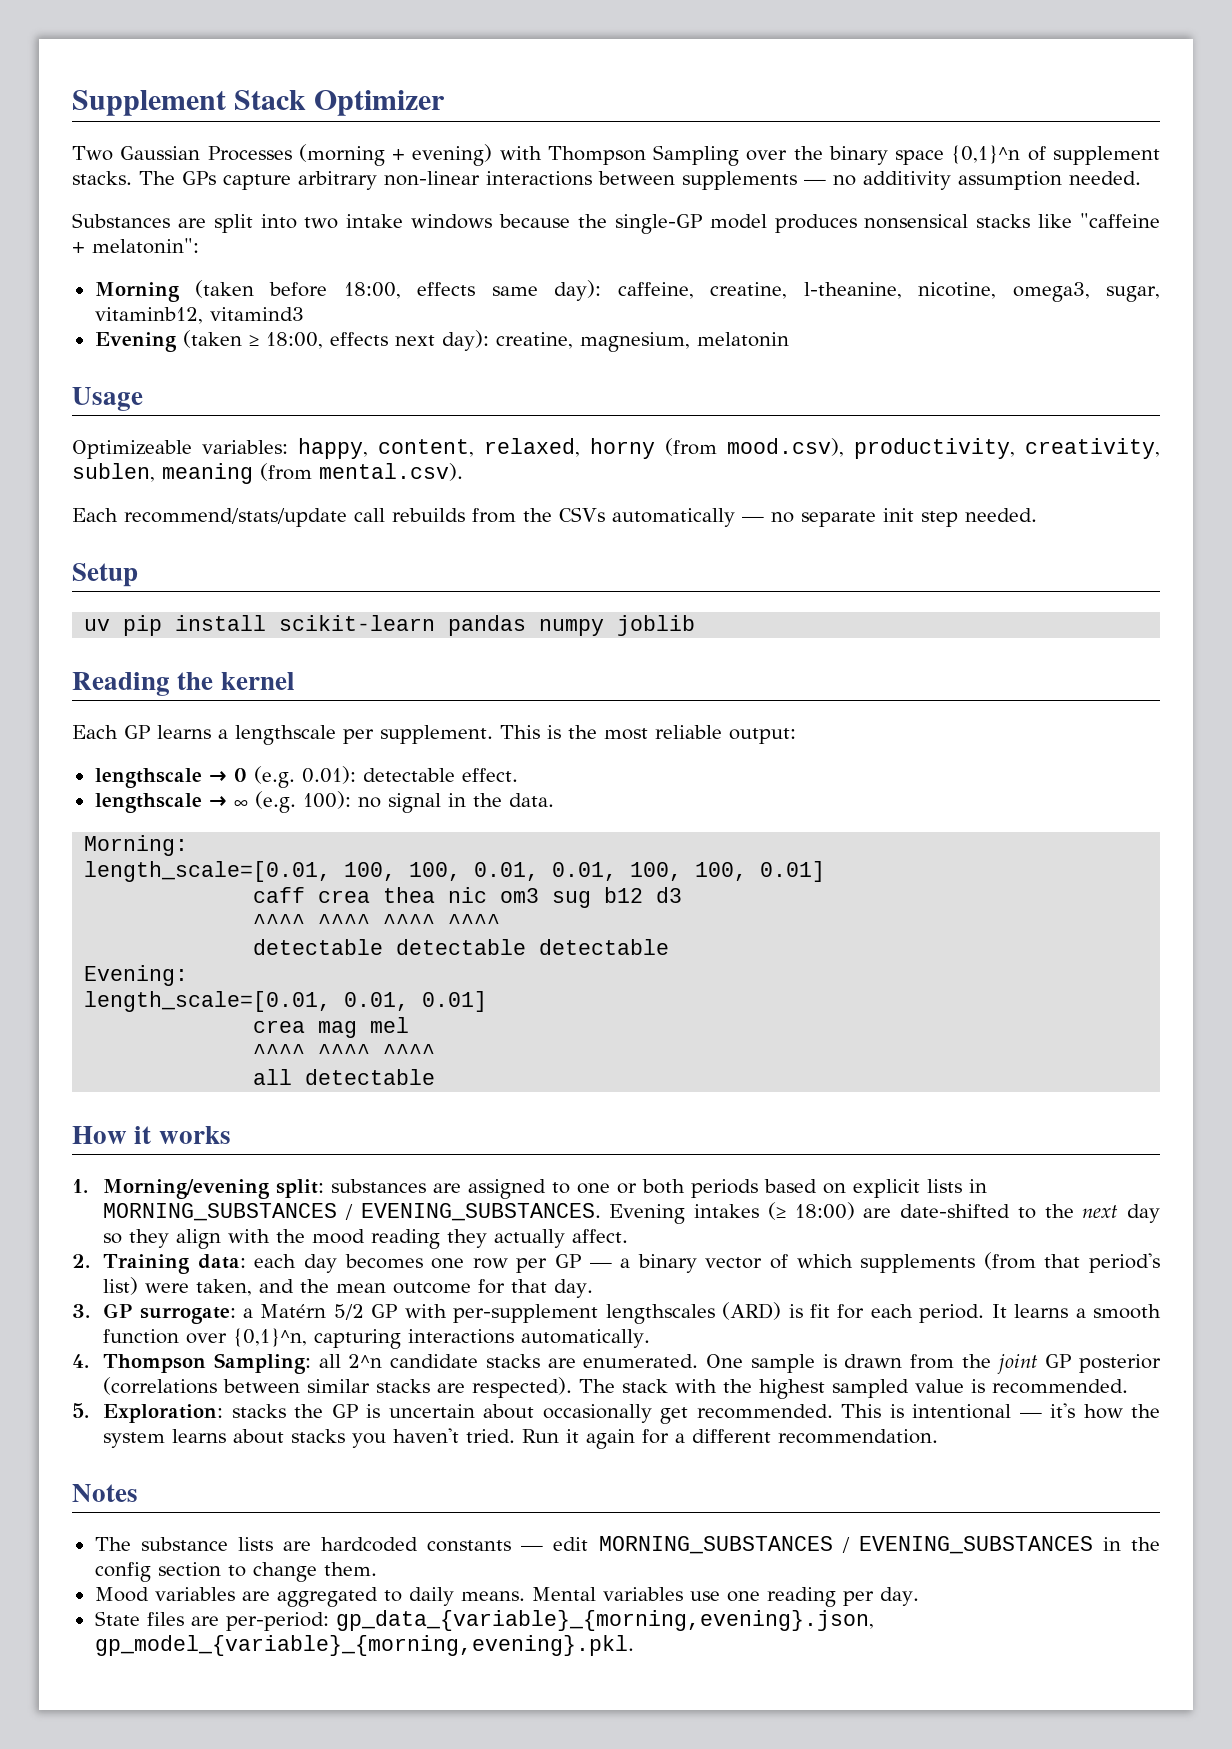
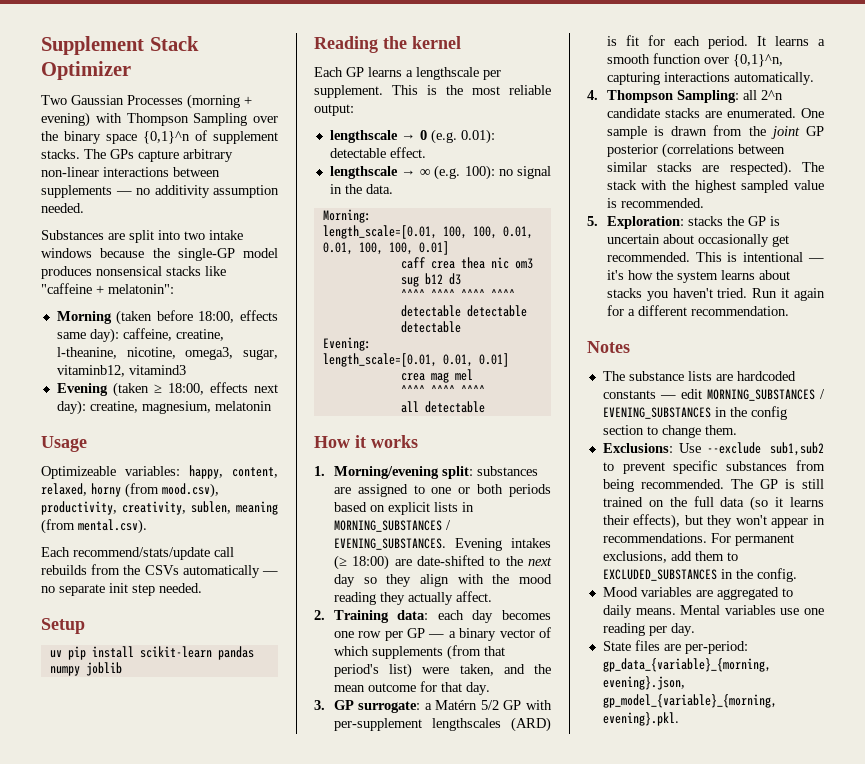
+ Exclusions: Use --exclude sub1,sub2 to prevent specific substances from being recommended. The GP is still trained on the full data (so it learns their effects), but they won't appear in recommendations. For permanent exclusions, add them to EXCLUDED_SUBSTANCES in the config.

